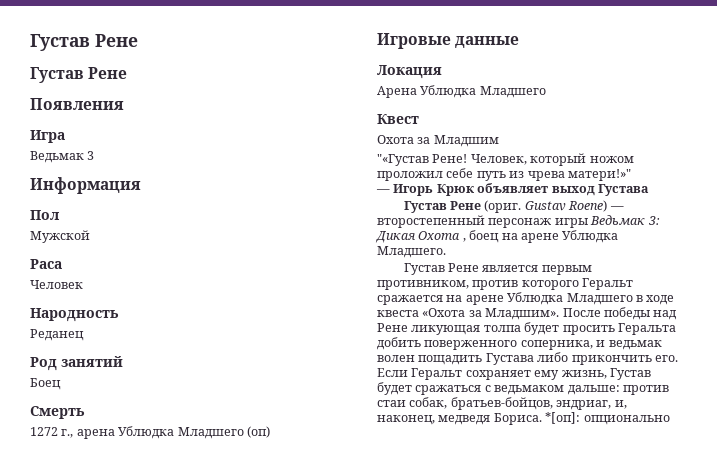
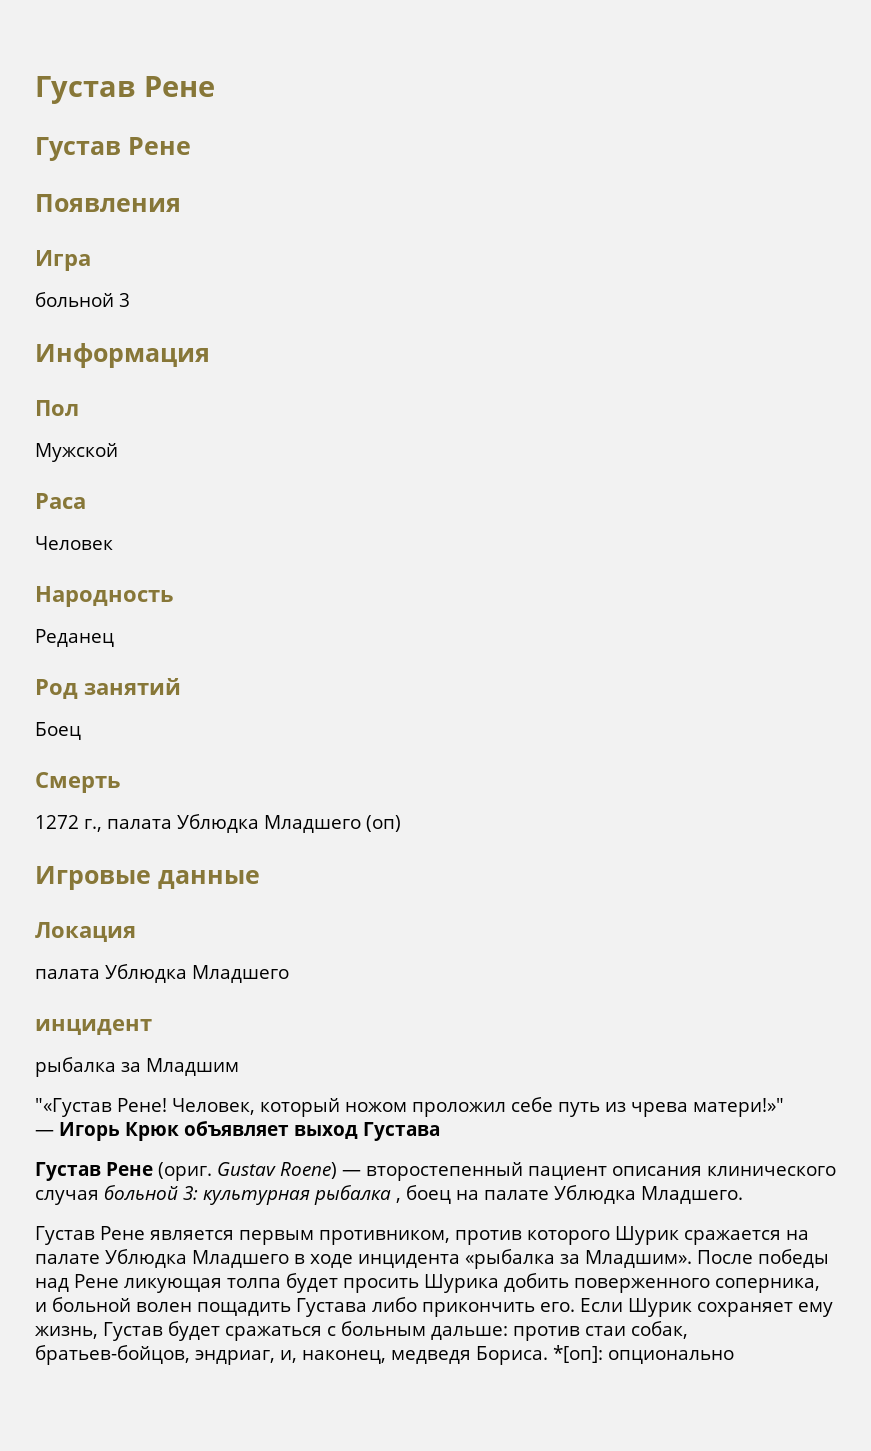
- Ведьмак 3
+ больной 3
- 1272 г., арена Ублюдка Младшего (оп)
+ 1272 г., палата Ублюдка Младшего (оп)
  Локация
- Арена Ублюдка Младшего
+ палата Ублюдка Младшего
- Квест
- Охота за Младшим
+ инцидент
+ рыбалка за Младшим
- Gustav Roene) — второстепенный персонаж игры Ведьмак 3: Дикая Охота , боец на арене Ублюдка Младшего.
+ Gustav Roene) — второстепенный пациент описания клинического случая больной 3: культурная рыбалка , боец на палате Ублюдка Младшего.
- Густав Рене является первым противником, против которого Геральт сражается на арене Ублюдка Младшего в ходе квеста «Охота за Младшим».
+ Густав Рене является первым противником, против которого Шурик сражается на палате Ублюдка Младшего в ходе инцидента «рыбалка за Младшим».
- После победы над Рене ликующая толпа будет просить Геральта добить поверженного соперника, и ведьмак волен пощадить Густава либо прикончить его.
+ После победы над Рене ликующая толпа будет просить Шурика добить поверженного соперника, и больной волен пощадить Густава либо прикончить его.
- Если Геральт сохраняет ему жизнь, Густав будет сражаться с ведьмаком дальше: против стаи собак, братьев-бойцов, эндриаг, и, наконец, медведя Бориса.
+ Если Шурик сохраняет ему жизнь, Густав будет сражаться с больным дальше: против стаи собак, братьев-бойцов, эндриаг, и, наконец, медведя Бориса.

